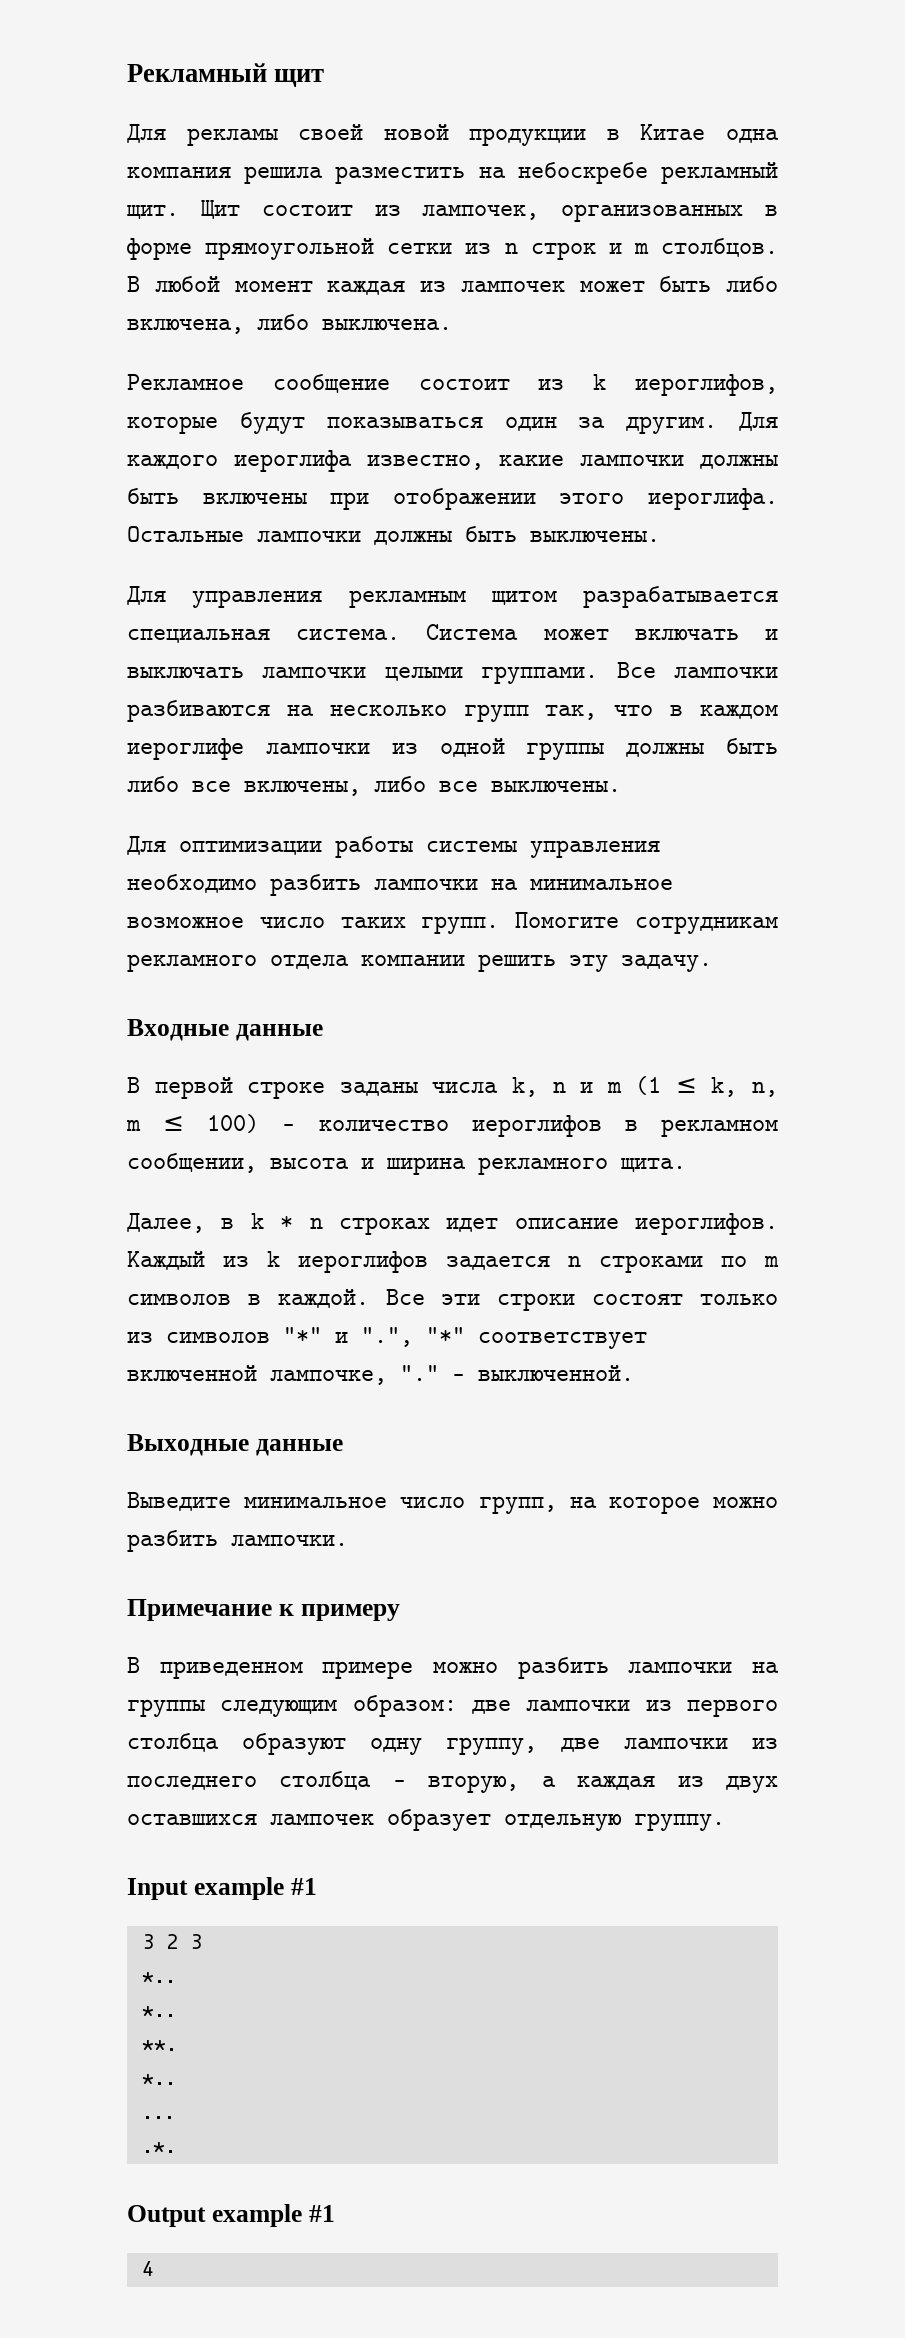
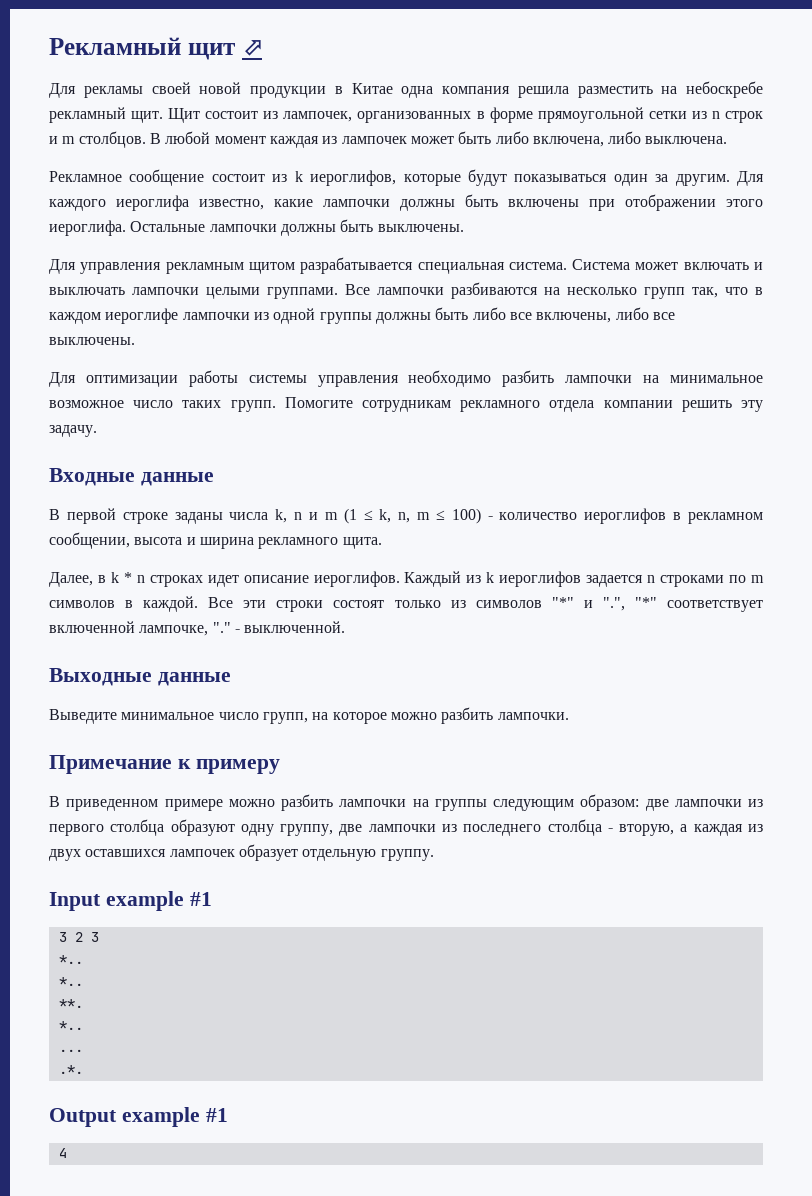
- Рекламный щит
+ Рекламный щит ⬀

